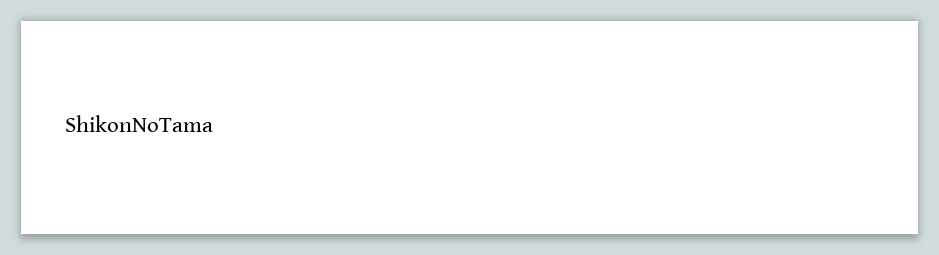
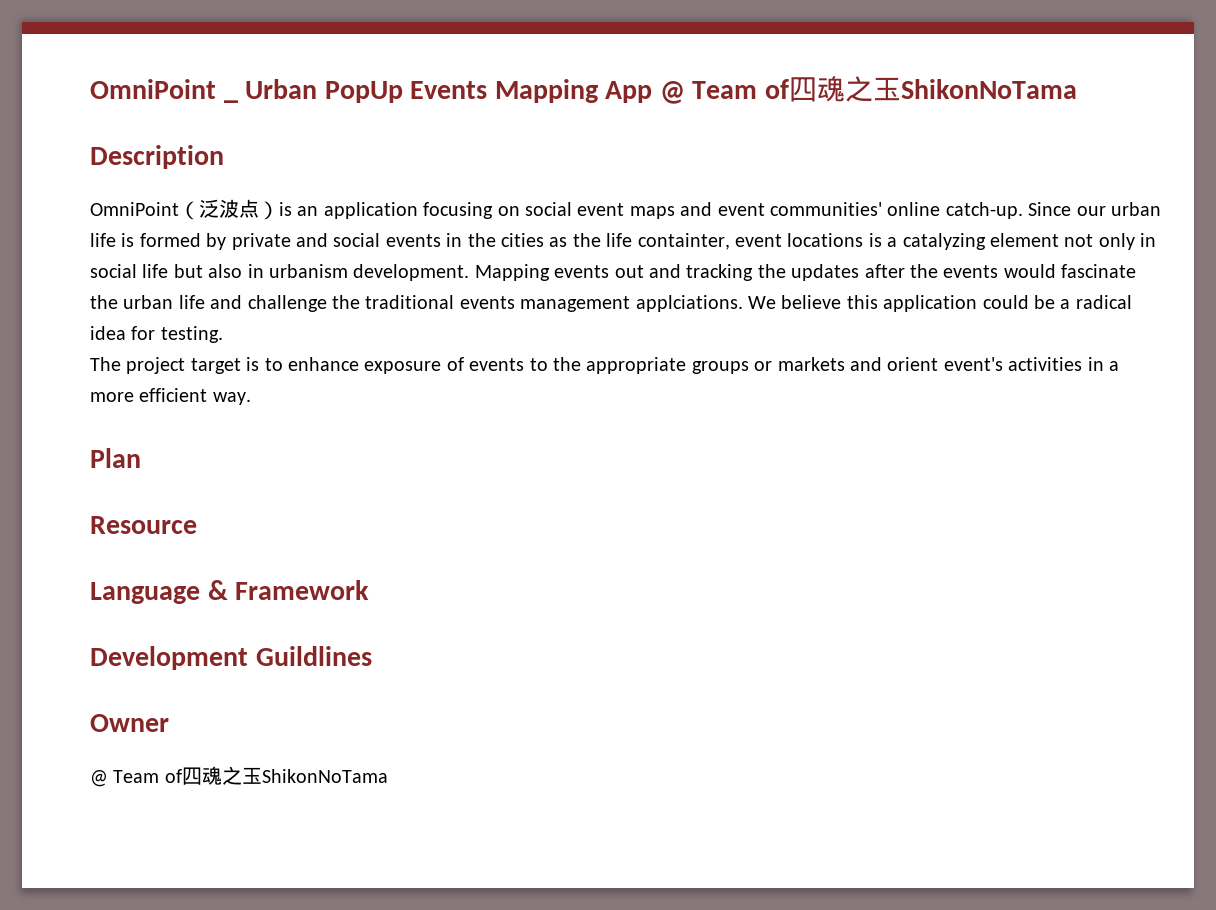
- ShikonNoTama
+ OmniPoint _ Urban PopUp Events Mapping App @ Team of四魂之玉ShikonNoTama
+ Description
+ OmniPoint（泛波点）is an application focusing on social event maps and event communities' online catch-up. Since our urban life is formed by private and social events in the cities as the life containter, event locations is a catalyzing element not only in social life but also in urbanism development. Mapping events out and tracking the updates after the events would fascinate the urban life and challenge the traditional events management applciations. We believe this application could be a radical idea for testing.
+ The project target is to enhance exposure of events to the appropriate groups or markets and orient event's activities in a more efficient way.
+ Plan
+ Resource
+ Language & Framework
+ Development Guildlines
+ Owner
+ @ Team of四魂之玉ShikonNoTama

